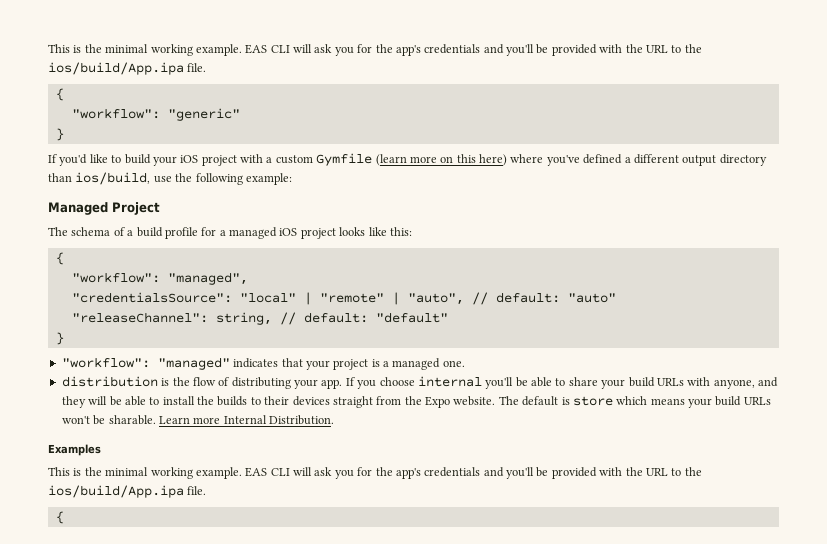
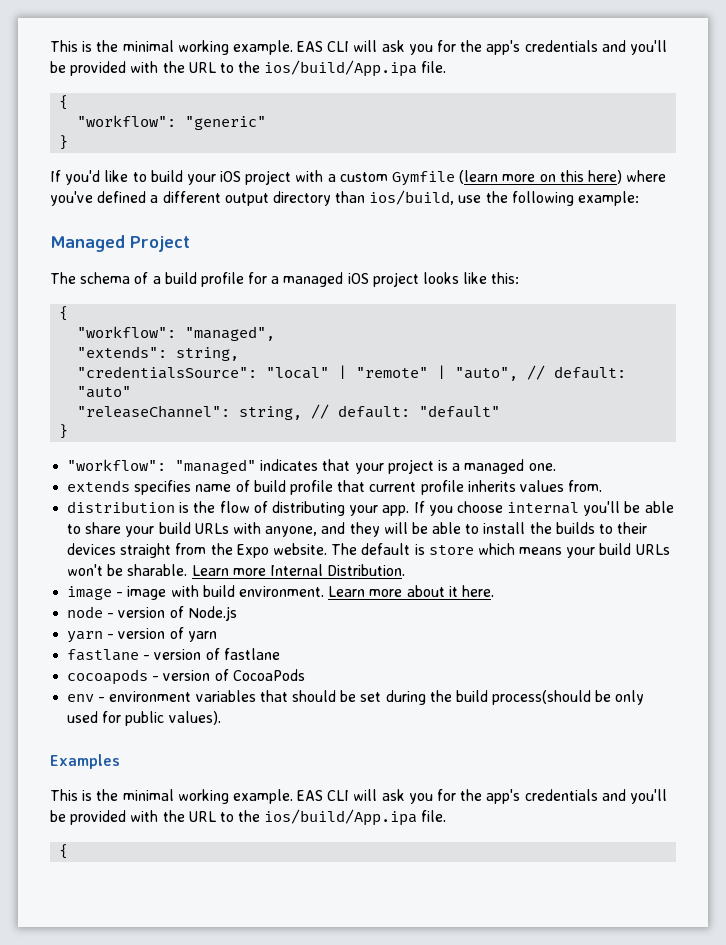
+ "extends": string,
+ extends specifies name of build profile that current profile inherits values from.
+ image - image with build environment. Learn more about it here.
+ node - version of Node.js
+ yarn - version of yarn
+ fastlane - version of fastlane
+ cocoapods - version of CocoaPods
+ env - environment variables that should be set during the build process(should be only used for public values).

